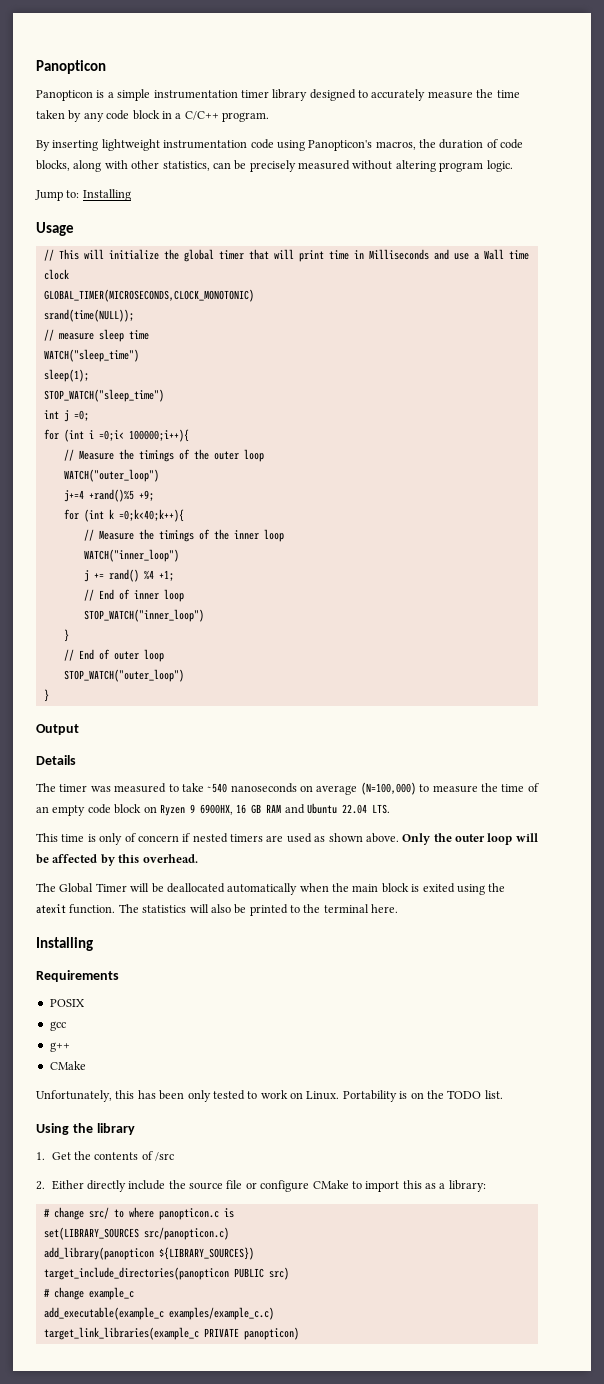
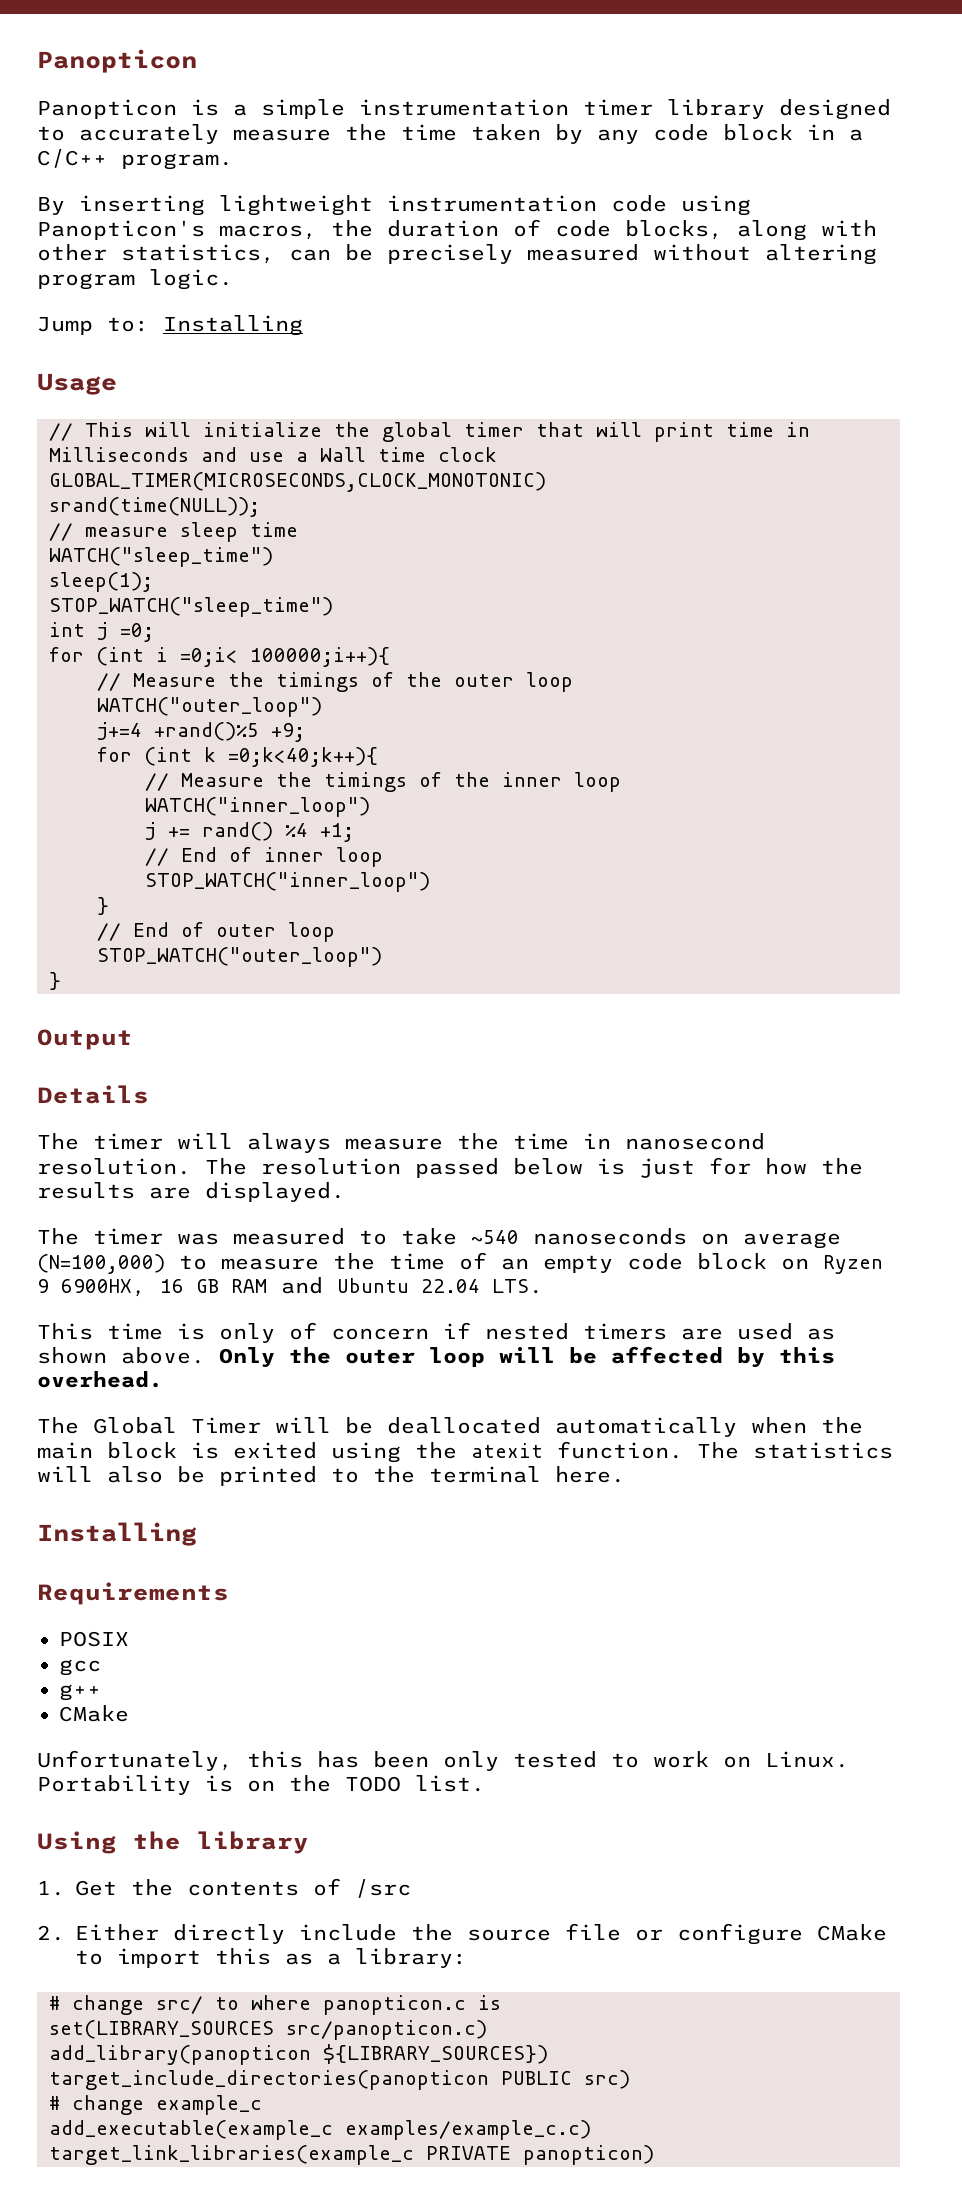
+ The timer will always measure the time in nanosecond resolution. The resolution passed below is just for how the results are displayed.

